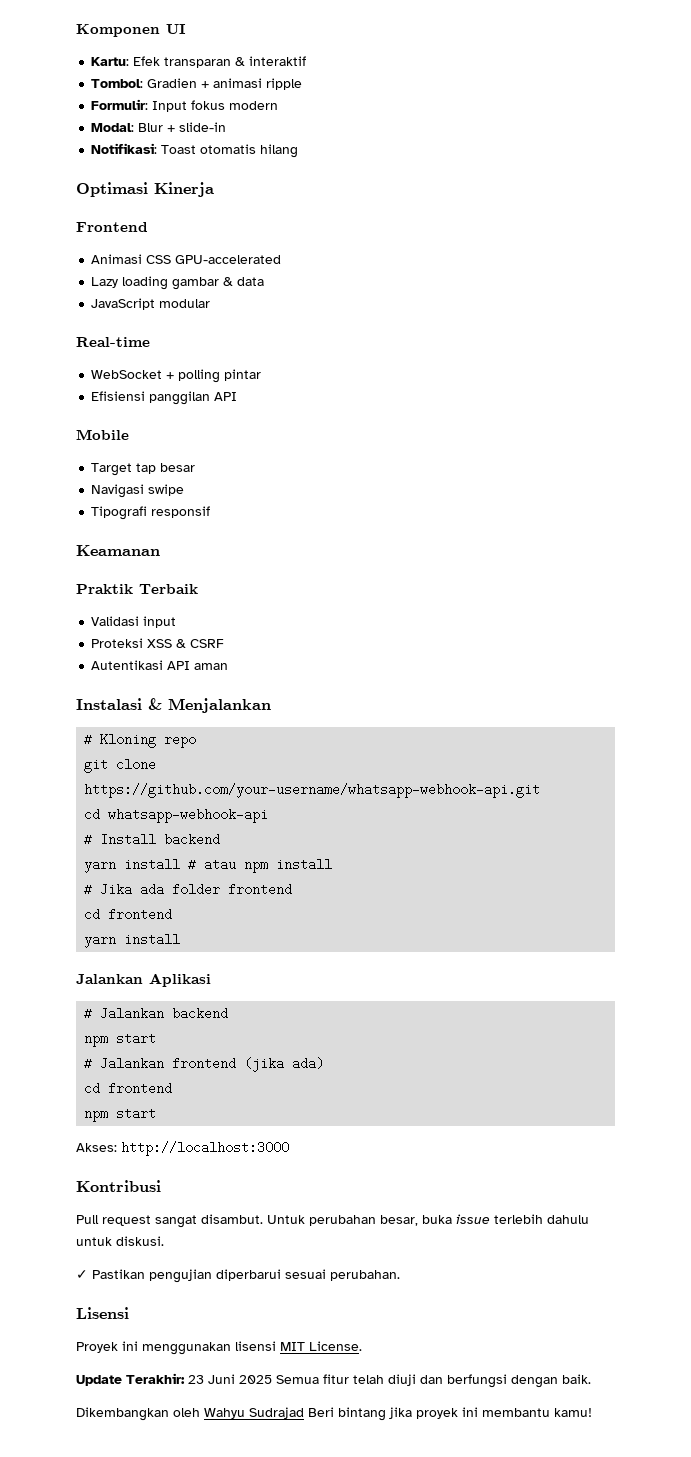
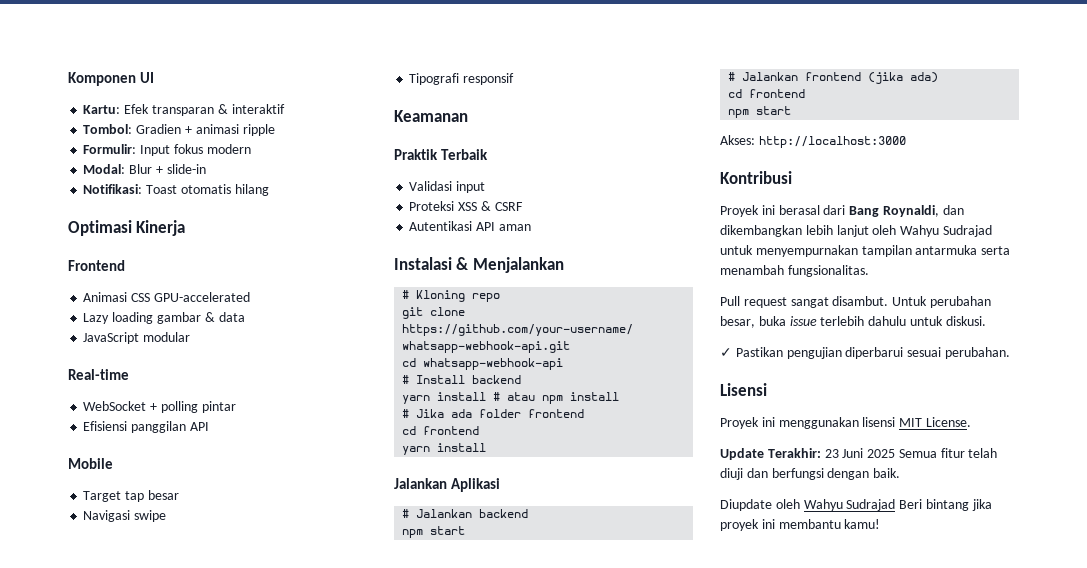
+ Proyek ini berasal dari Bang Roynaldi, dan dikembangkan lebih lanjut oleh Wahyu Sudrajad untuk menyempurnakan tampilan antarmuka serta menambah fungsionalitas.
- Dikembangkan oleh Wahyu Sudrajad Beri bintang jika proyek ini membantu kamu!
+ Diupdate oleh Wahyu Sudrajad Beri bintang jika proyek ini membantu kamu!

